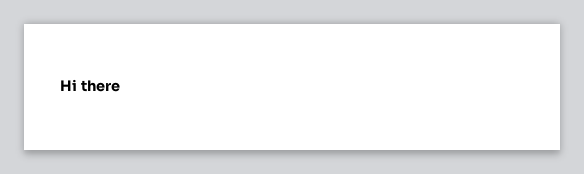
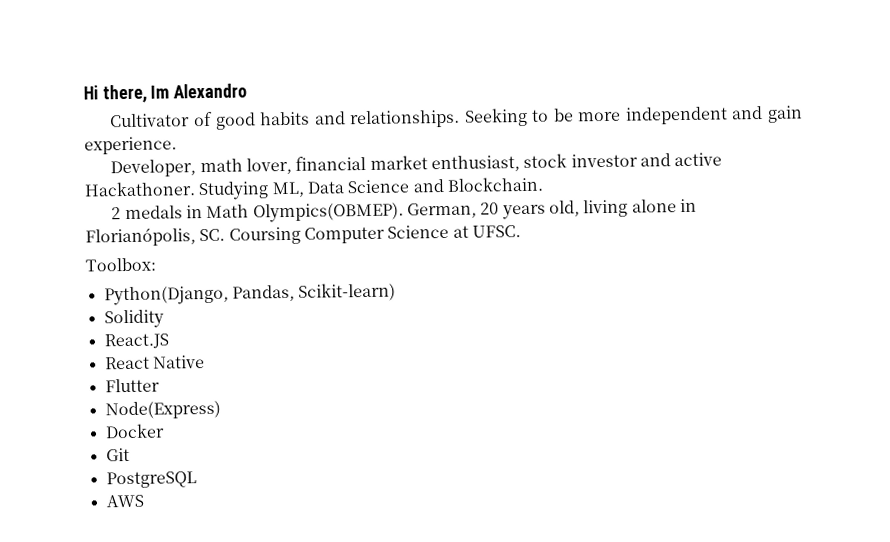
- Hi there
+ Hi there, Im Alexandro
+ Cultivator of good habits and relationships. Seeking to be more independent and gain experience.
+ Developer, math lover, financial market enthusiast, stock investor and active Hackathoner. Studying ML, Data Science and Blockchain.
+ 2 medals in Math Olympics(OBMEP). German, 20 years old, living alone in Florianópolis, SC. Coursing Computer Science at UFSC.
+ Toolbox:
+ Python(Django, Pandas, Scikit-learn)
+ Solidity
+ React.JS
+ React Native
+ Flutter
+ Node(Express)
+ Docker
+ Git
+ PostgreSQL
+ AWS

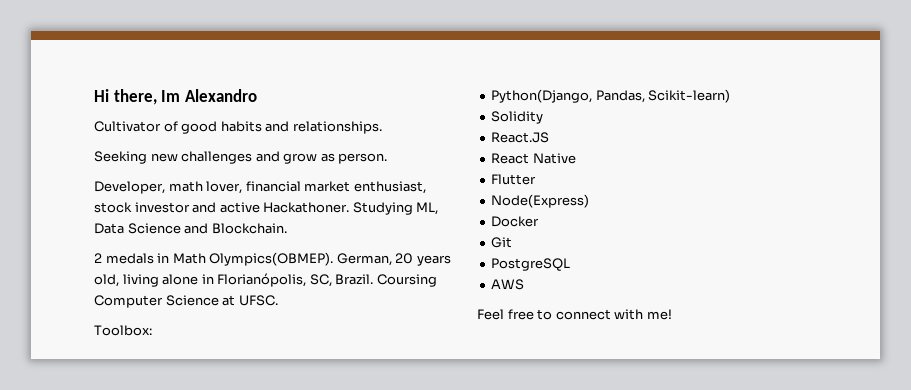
- Cultivator of good habits and relationships. Seeking to be more independent and gain experience.
+ Cultivator of good habits and relationships.
+ Seeking new challenges and grow as person.
- German, 20 years old, living alone in Florianópolis, SC. Coursing Computer Science at UFSC.
+ German, 20 years old, living alone in Florianópolis, SC, Brazil. Coursing Computer Science at UFSC.
+ Feel free to connect with me!

